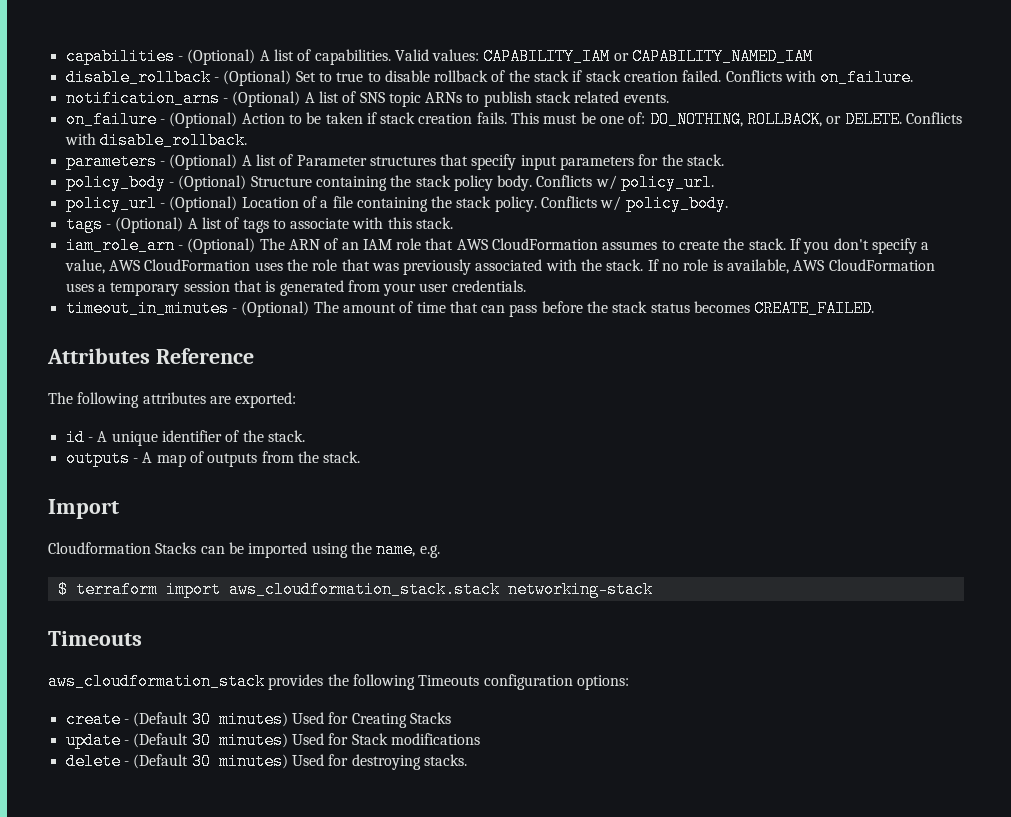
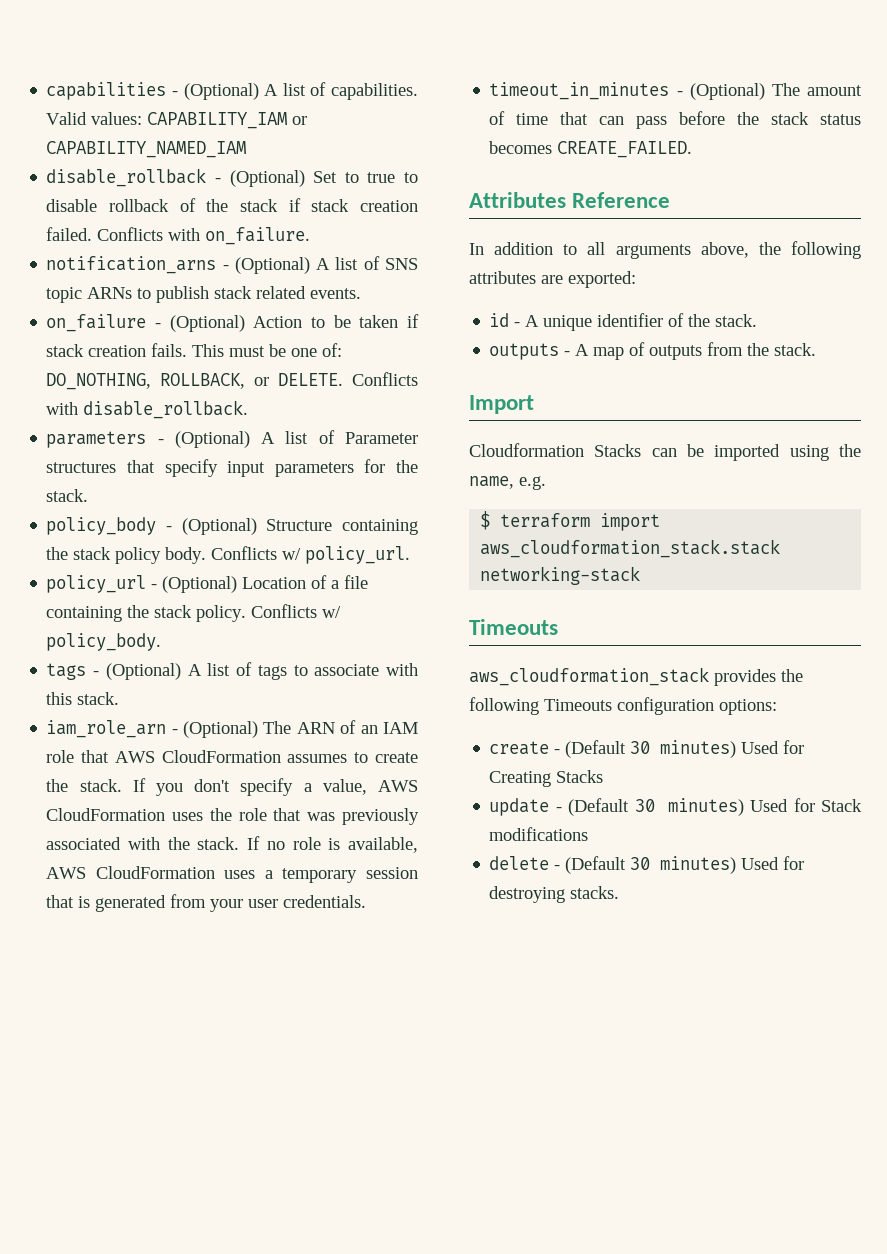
- The following attributes are exported:
+ In addition to all arguments above, the following attributes are exported:

